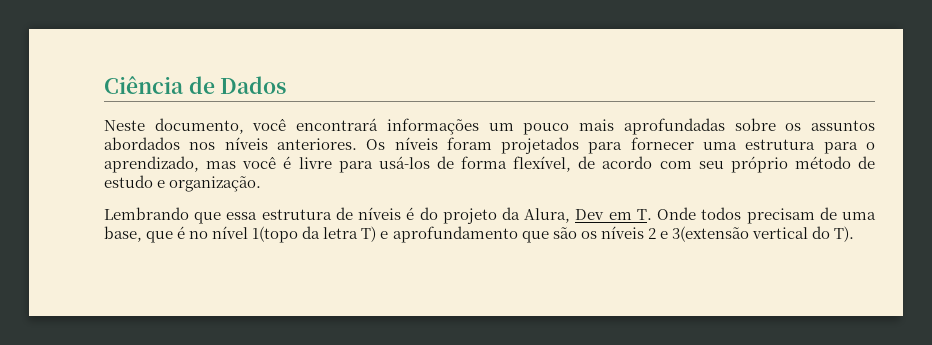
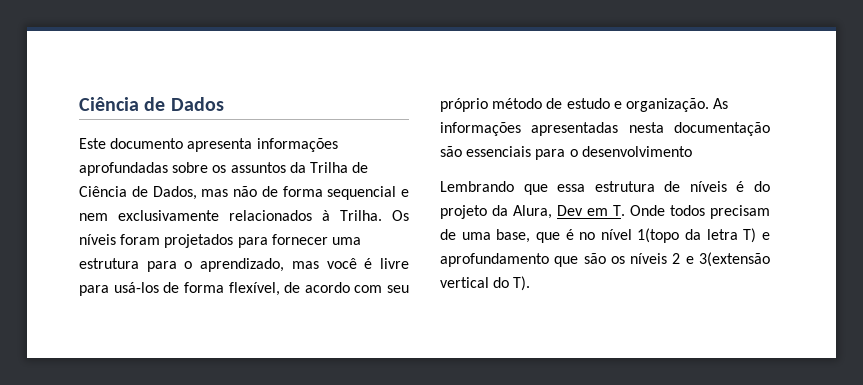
- Neste documento, você encontrará informações um pouco mais aprofundadas sobre os assuntos abordados nos níveis anteriores.
+ Este documento apresenta informações aprofundadas sobre os assuntos da Trilha de Ciência de Dados, mas não de forma sequencial e nem exclusivamente relacionados à Trilha.
+ As informações apresentadas nesta documentação são essenciais para o desenvolvimento

